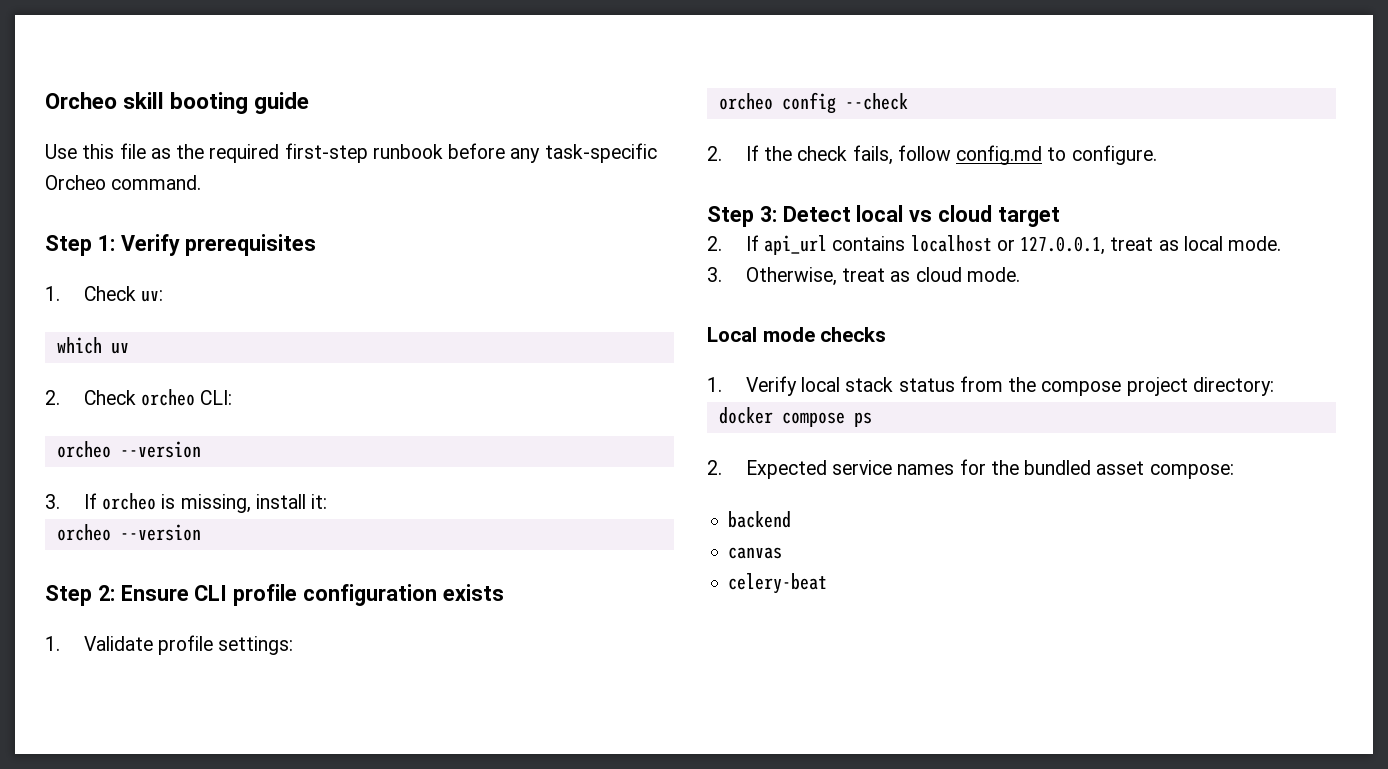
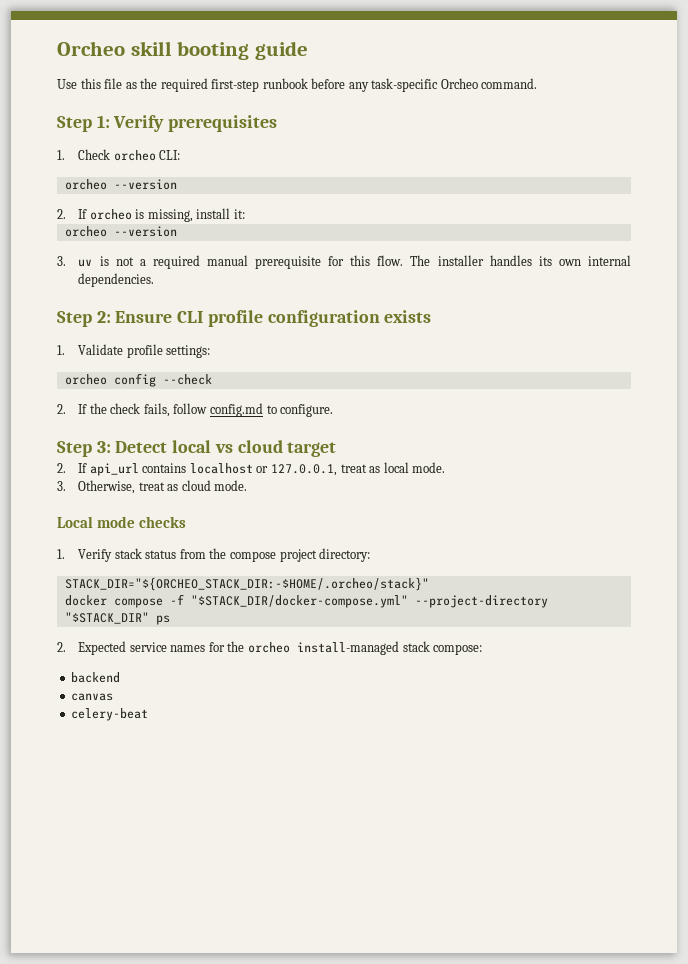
- 1. Check uv:
- which uv
- 2. Check orcheo CLI:
+ 1. Check orcheo CLI:
- 3. If orcheo is missing, install it:
+ 2. If orcheo is missing, install it:
+ 3. uv is not a required manual prerequisite for this flow. The installer handles its own internal dependencies.
- 1. Verify local stack status from the compose project directory:
+ 1. Verify stack status from the compose project directory:
+ STACK_DIR="${ORCHEO_STACK_DIR:-$HOME/.orcheo/stack}"
- docker compose ps
+ docker compose -f "$STACK_DIR/docker-compose.yml" --project-directory "$STACK_DIR" ps
- 2. Expected service names for the bundled asset compose:
+ 2. Expected service names for the orcheo install-managed stack compose:

